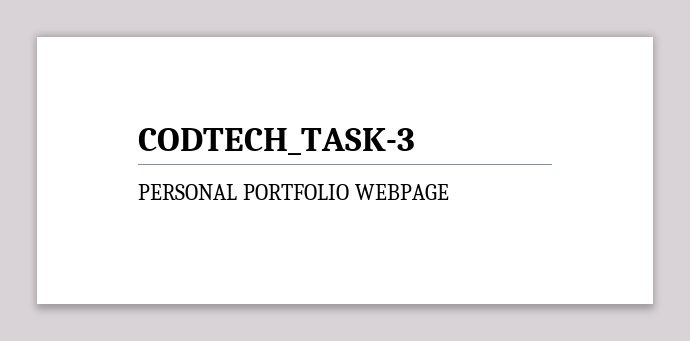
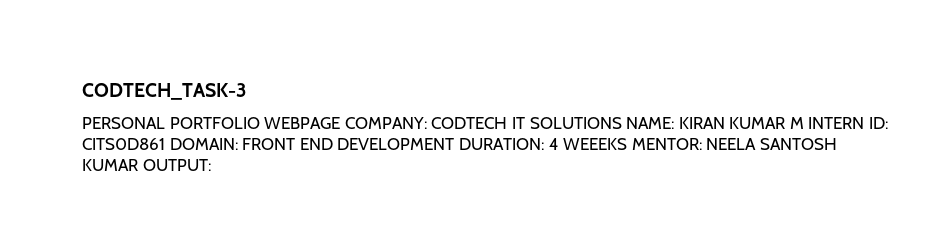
- PERSONAL PORTFOLIO WEBPAGE
+ PERSONAL PORTFOLIO WEBPAGE COMPANY: CODTECH IT SOLUTIONS NAME: KIRAN KUMAR M INTERN ID: CITS0D861 DOMAIN: FRONT END DEVELOPMENT DURATION: 4 WEEEKS MENTOR: NEELA SANTOSH KUMAR OUTPUT:

